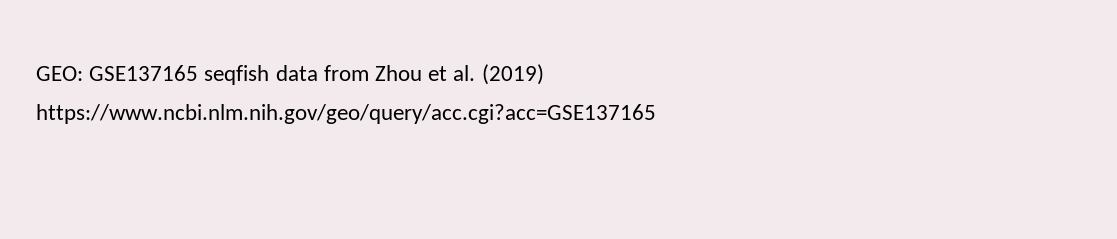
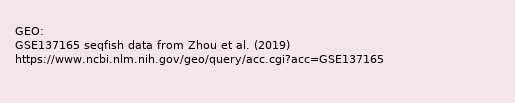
- GEO: GSE137165 seqfish data from Zhou et al. (2019) https://www.ncbi.nlm.nih.gov/geo/query/acc.cgi?acc=GSE137165
+ GEO:
+ GSE137165 seqfish data from Zhou et al. (2019) https://www.ncbi.nlm.nih.gov/geo/query/acc.cgi?acc=GSE137165

